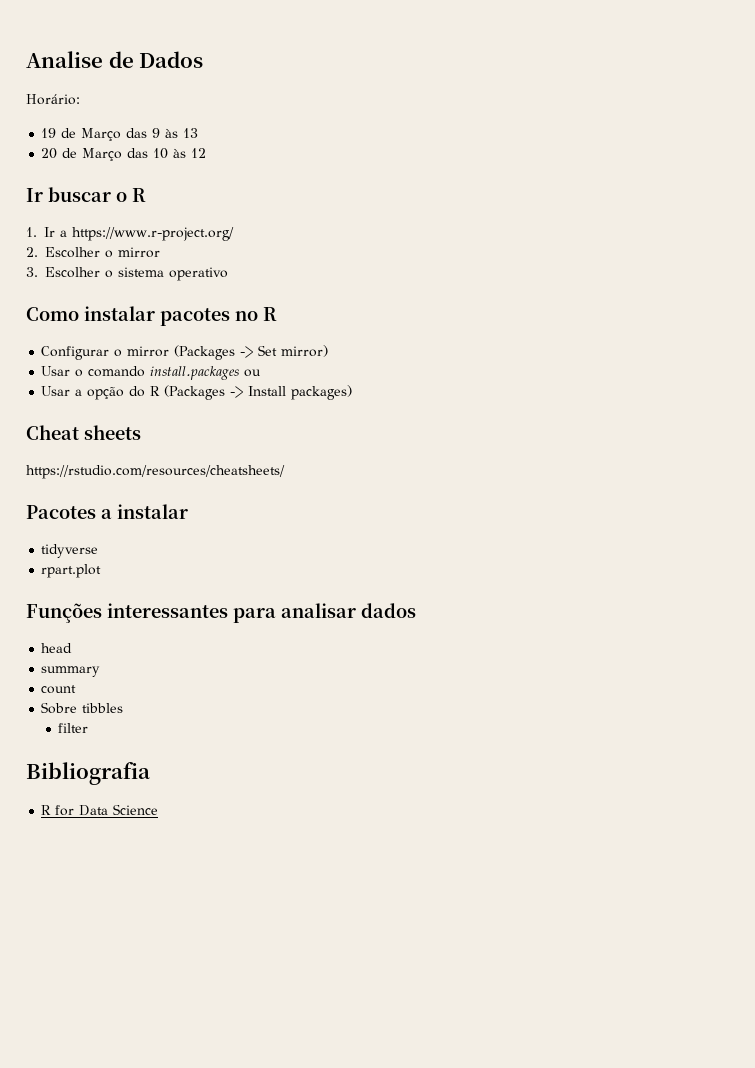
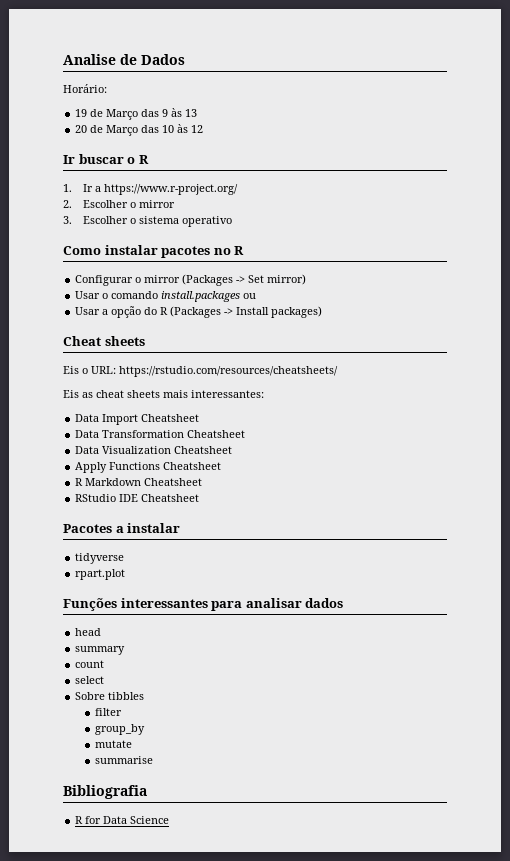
- https://rstudio.com/resources/cheatsheets/
+ Eis o URL: https://rstudio.com/resources/cheatsheets/
+ Eis as cheat sheets mais interessantes:
+ Data Import Cheatsheet
+ Data Transformation Cheatsheet
+ Data Visualization Cheatsheet
+ Apply Functions Cheatsheet
+ R Markdown Cheatsheet
+ RStudio IDE Cheatsheet
+ select
+ group_by
+ mutate
+ summarise

